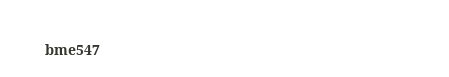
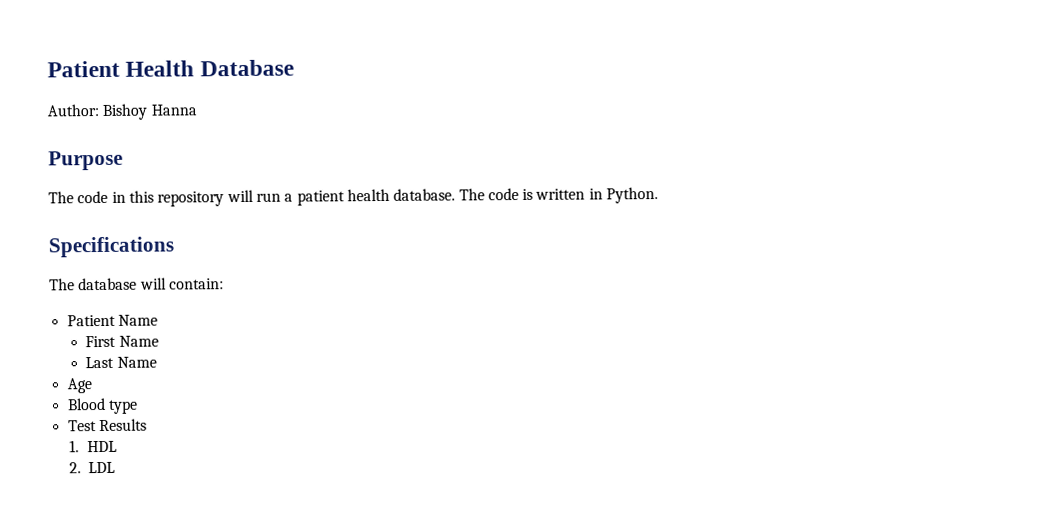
- bme547
+ Patient Health Database
+ Author: Bishoy Hanna
+ Purpose
+ The code in this repository will run a patient health database. The code is written in Python.
+ Specifications
+ The database will contain:
+ Patient Name
+ First Name
+ Last Name
+ Age
+ Blood type
+ Test Results
+ 1. HDL
+ 2. LDL

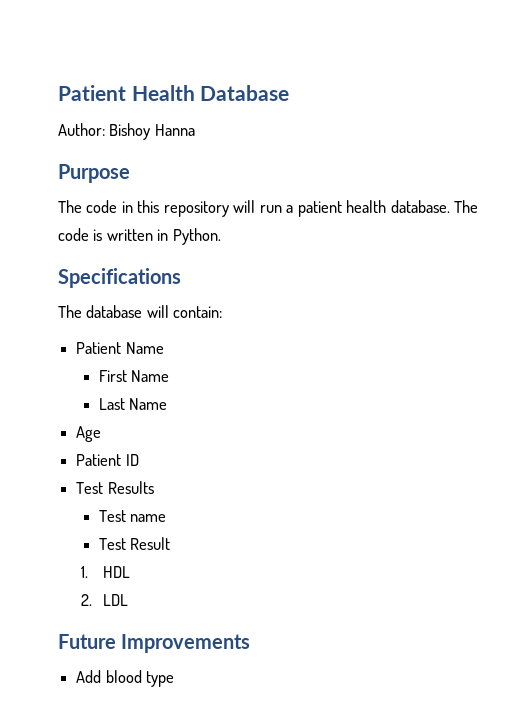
- Blood type
+ Patient ID
+ Test name
+ Test Result
+ Future Improvements
+ Add blood type

